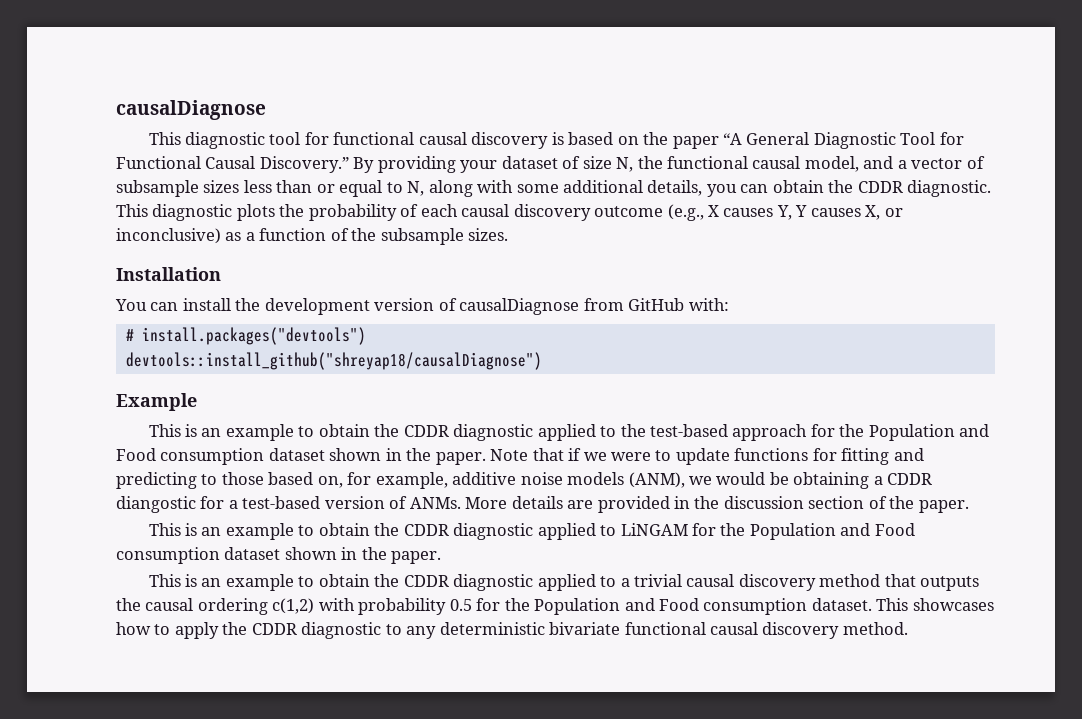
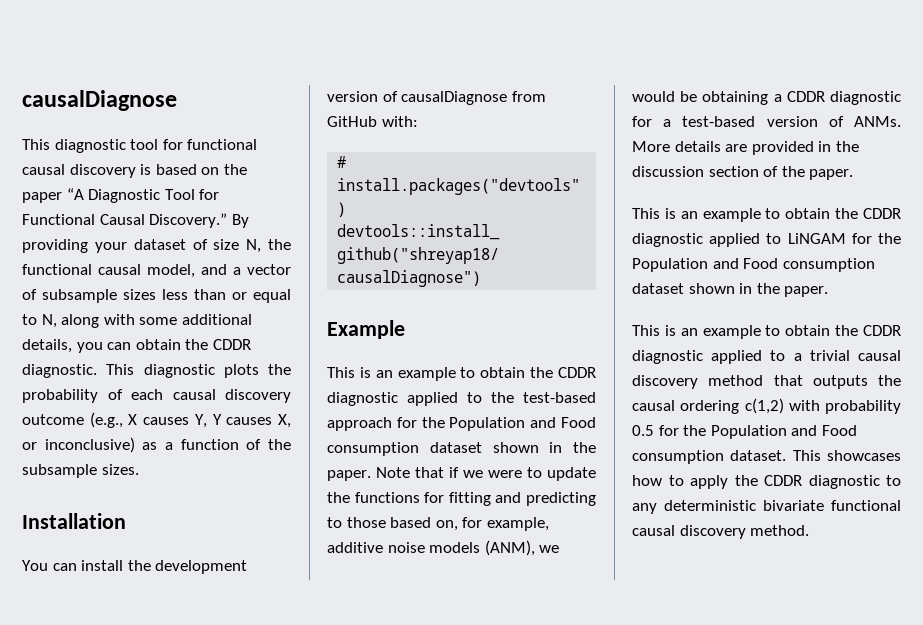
- This diagnostic tool for functional causal discovery is based on the paper “A General Diagnostic Tool for Functional Causal Discovery.”
+ This diagnostic tool for functional causal discovery is based on the paper “A Diagnostic Tool for Functional Causal Discovery.”
- Note that if we were to update functions for fitting and predicting to those based on, for example, additive noise models (ANM), we would be obtaining a CDDR diangostic for a test-based version of ANMs.
+ Note that if we were to update the functions for fitting and predicting to those based on, for example, additive noise models (ANM), we would be obtaining a CDDR diagnostic for a test-based version of ANMs.

